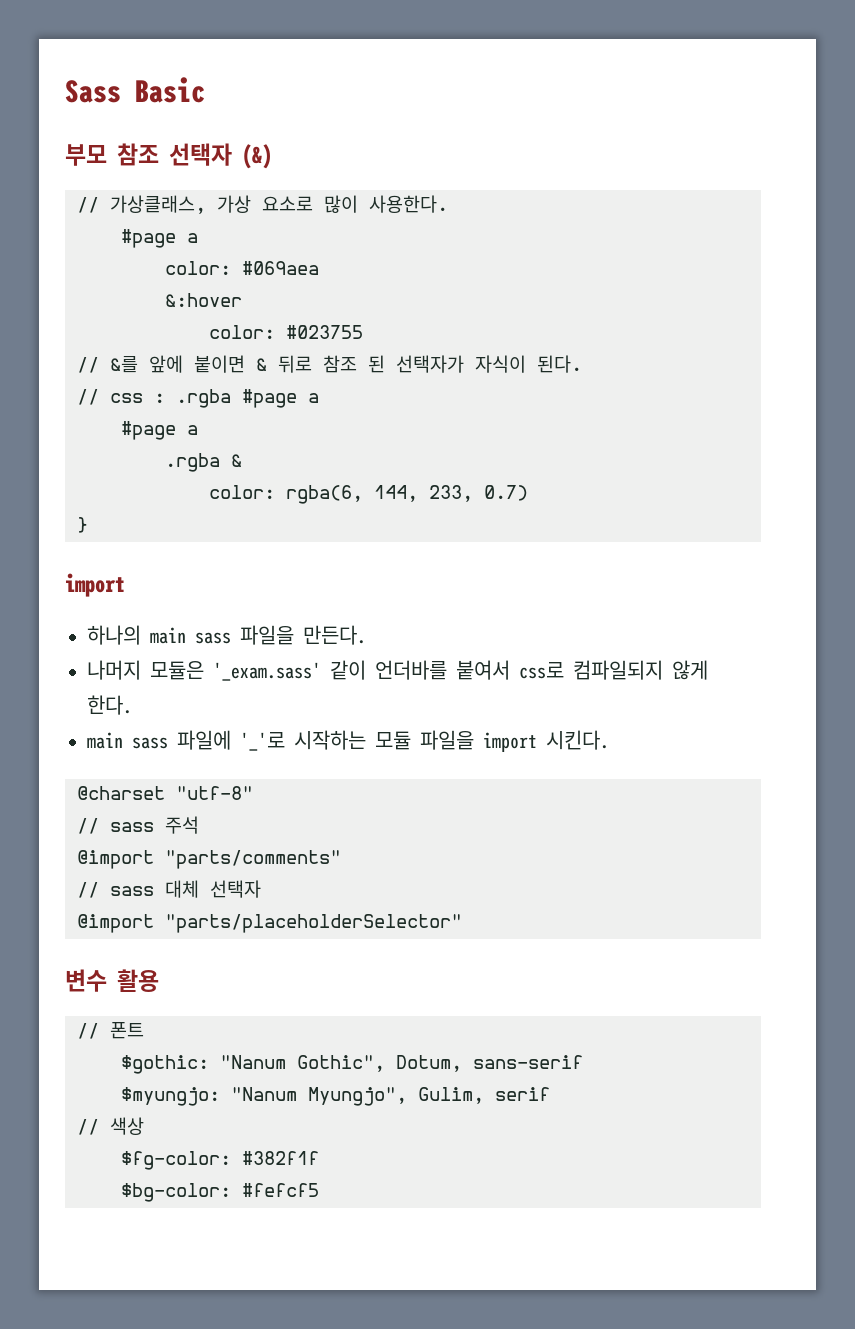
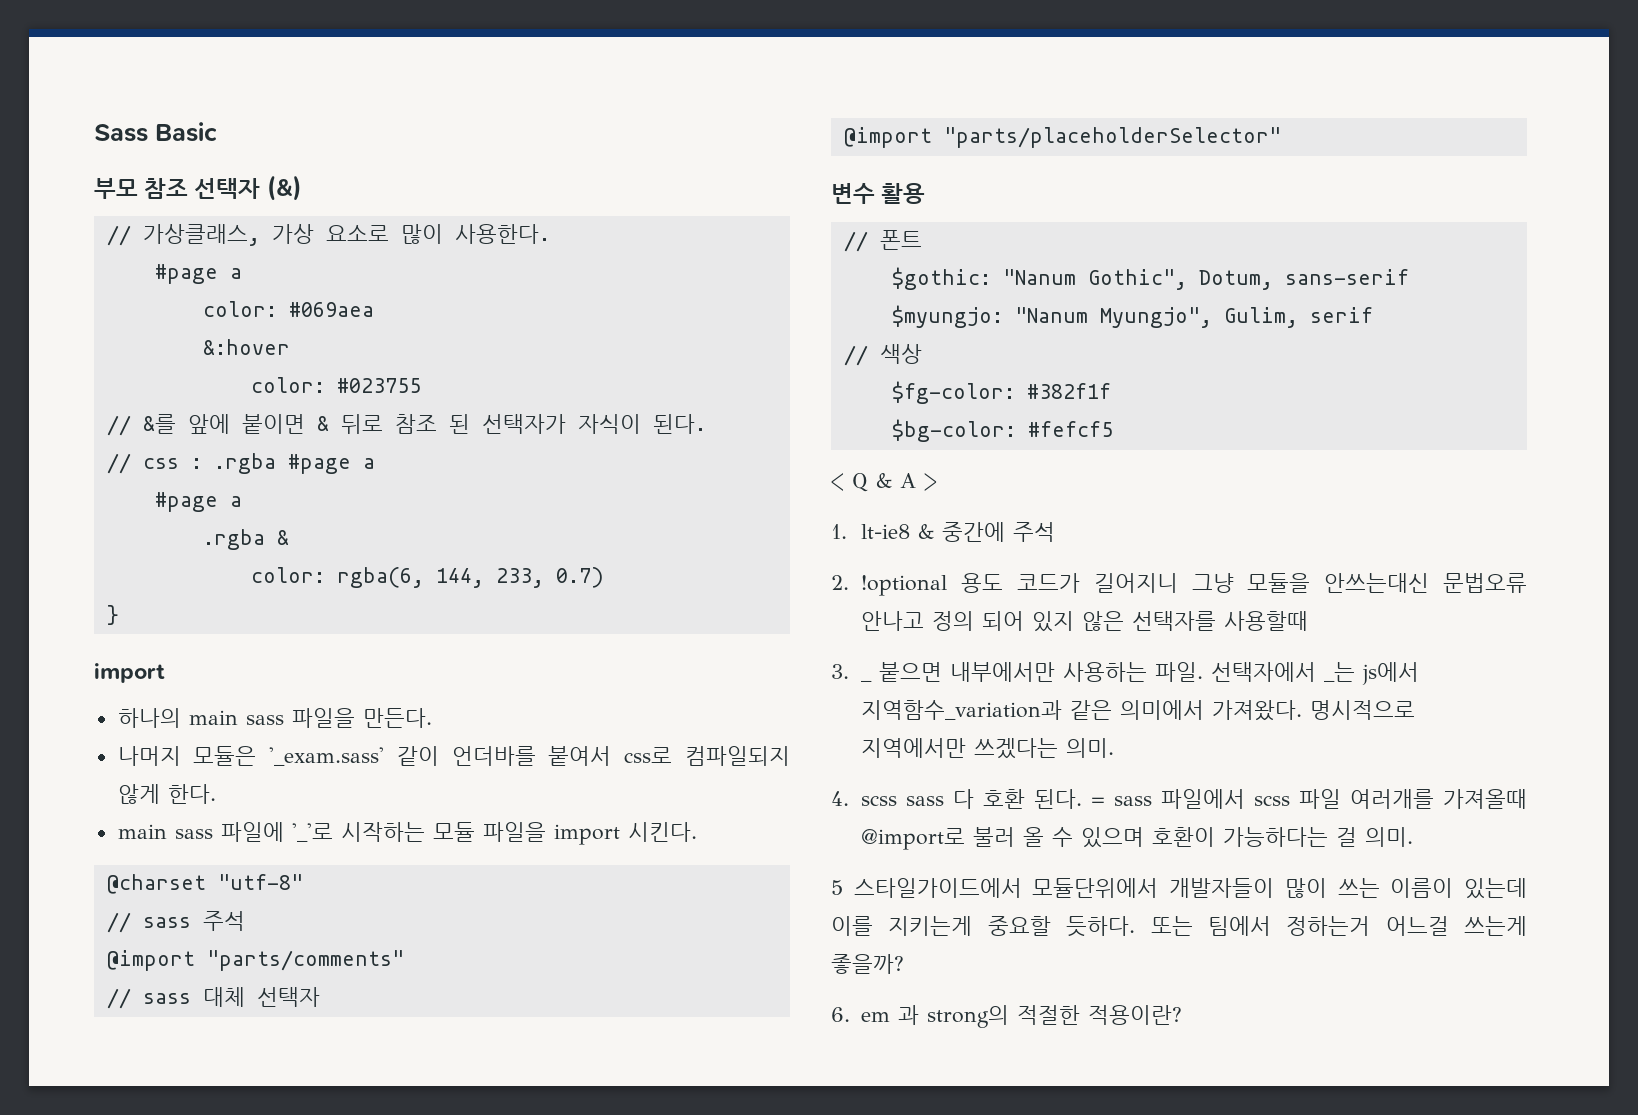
+ < Q & A >
+ 1. lt-ie8 & 중간에 주석
+ 2. !optional 용도 코드가 길어지니 그냥 모듈을 안쓰는대신 문법오류 안나고 정의 되어 있지 않은 선택자를 사용할때
+ 3. _ 붙으면 내부에서만 사용하는 파일. 선택자에서 _는 js에서 지역함수_variation과 같은 의미에서 가져왔다. 명시적으로 지역에서만 쓰겠다는 의미.
+ 4. scss sass 다 호환 된다. = sass 파일에서 scss 파일 여러개를 가져올때 @import로 불러 올 수 있으며 호환이 가능하다는 걸 의미.
+ 5 스타일가이드에서 모듈단위에서 개발자들이 많이 쓰는 이름이 있는데 이를 지키는게 중요할 듯하다. 또는 팀에서 정하는거 어느걸 쓰는게 좋을까?
+ 6. em 과 strong의 적절한 적용이란?

